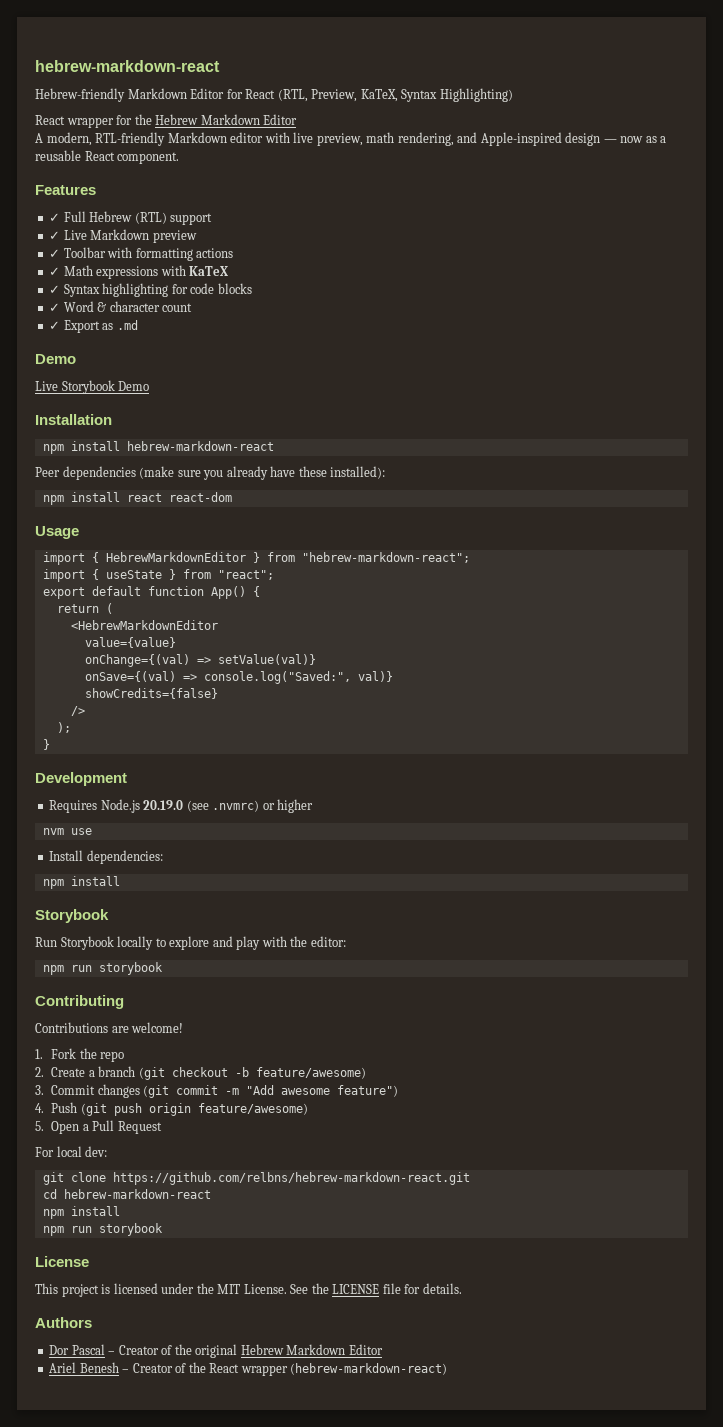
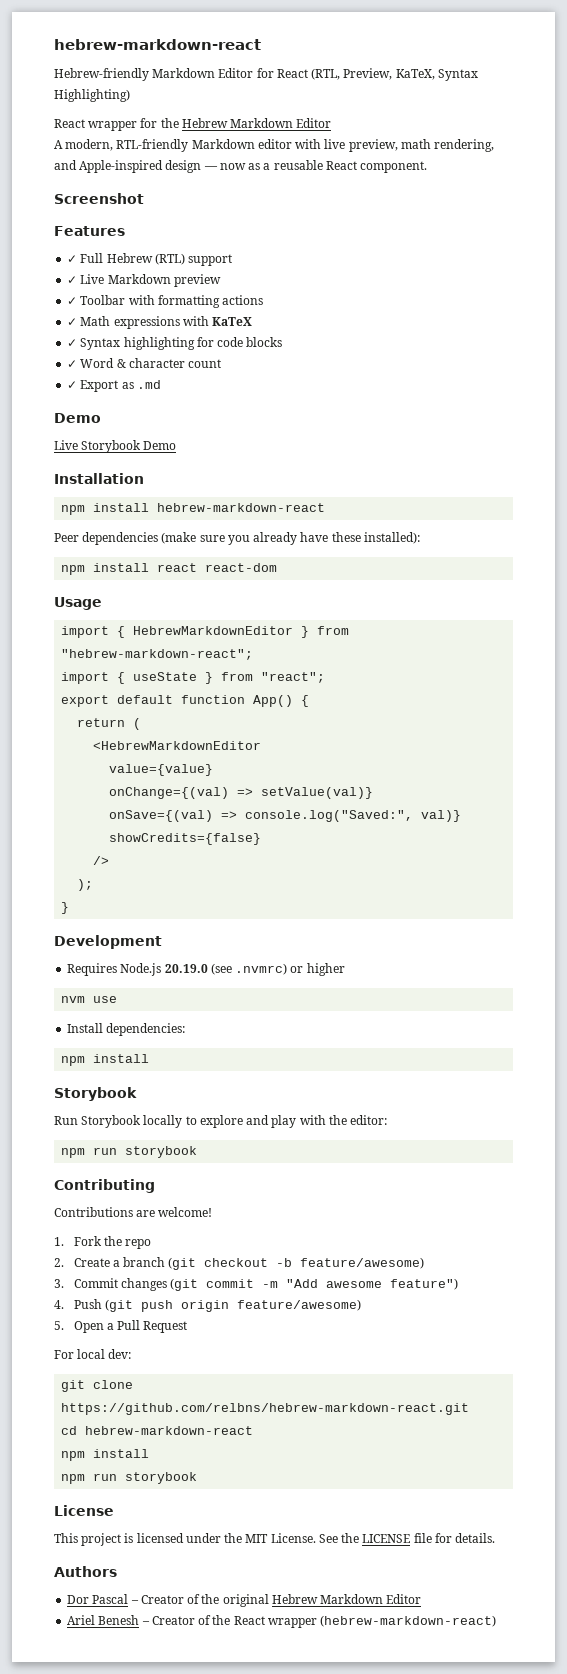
+ Screenshot

